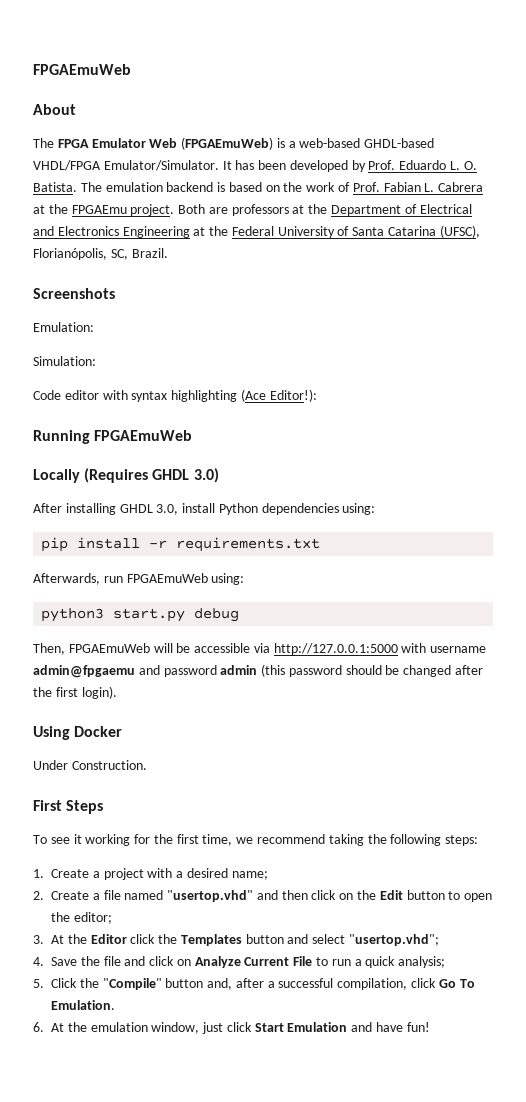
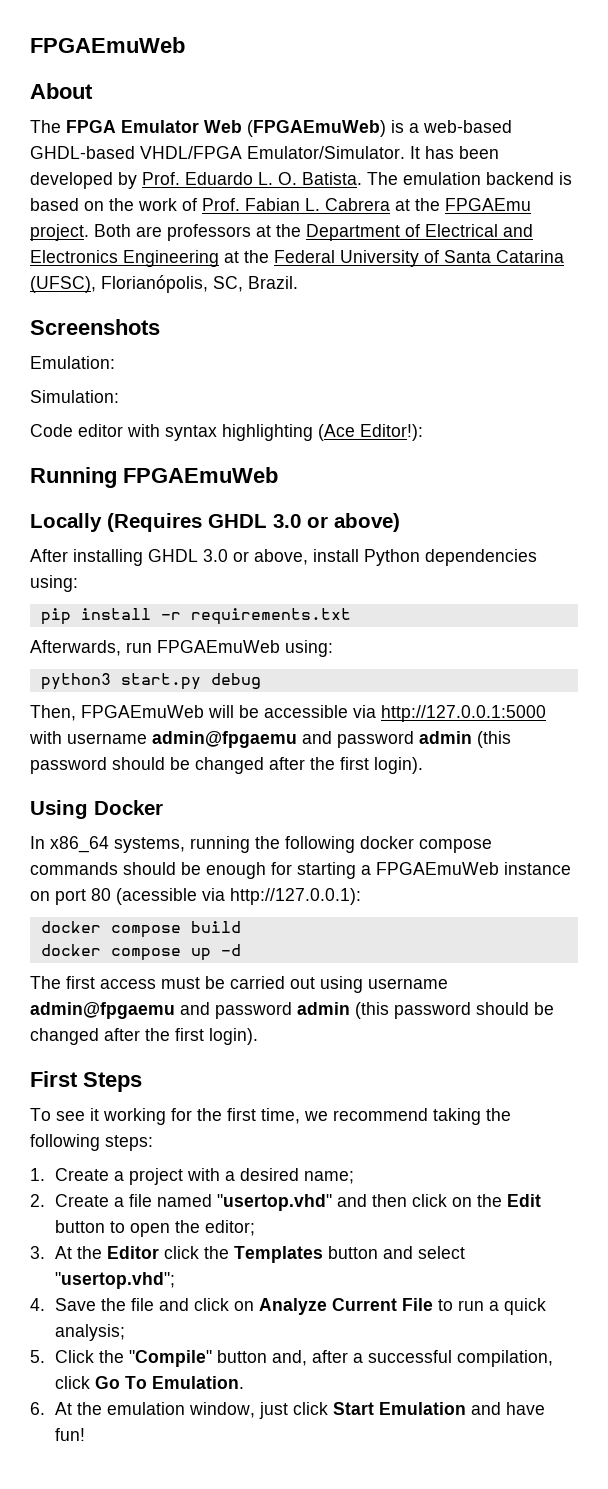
- Locally (Requires GHDL 3.0)
+ Locally (Requires GHDL 3.0 or above)
- After installing GHDL 3.0, install Python dependencies using:
+ After installing GHDL 3.0 or above, install Python dependencies using:
- Under Construction.
+ In x86_64 systems, running the following docker compose commands should be enough for starting a FPGAEmuWeb instance on port 80 (acessible via http://127.0.0.1):
+ docker compose build
+ docker compose up -d
+ The first access must be carried out using username admin@fpgaemu and password admin (this password should be changed after the first login).

